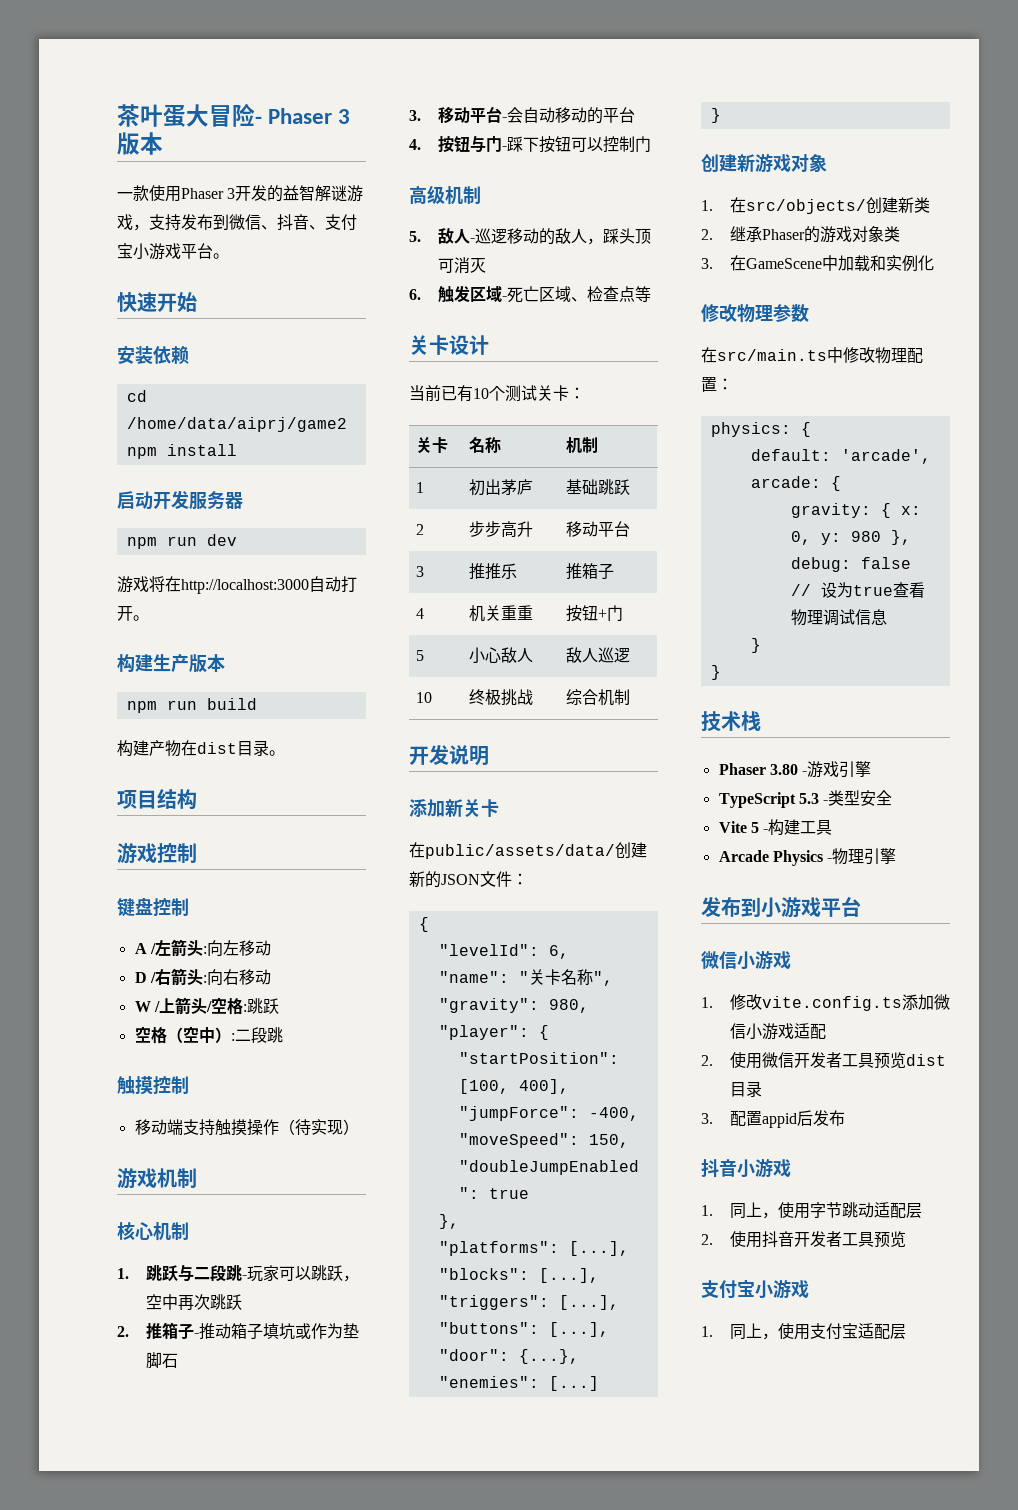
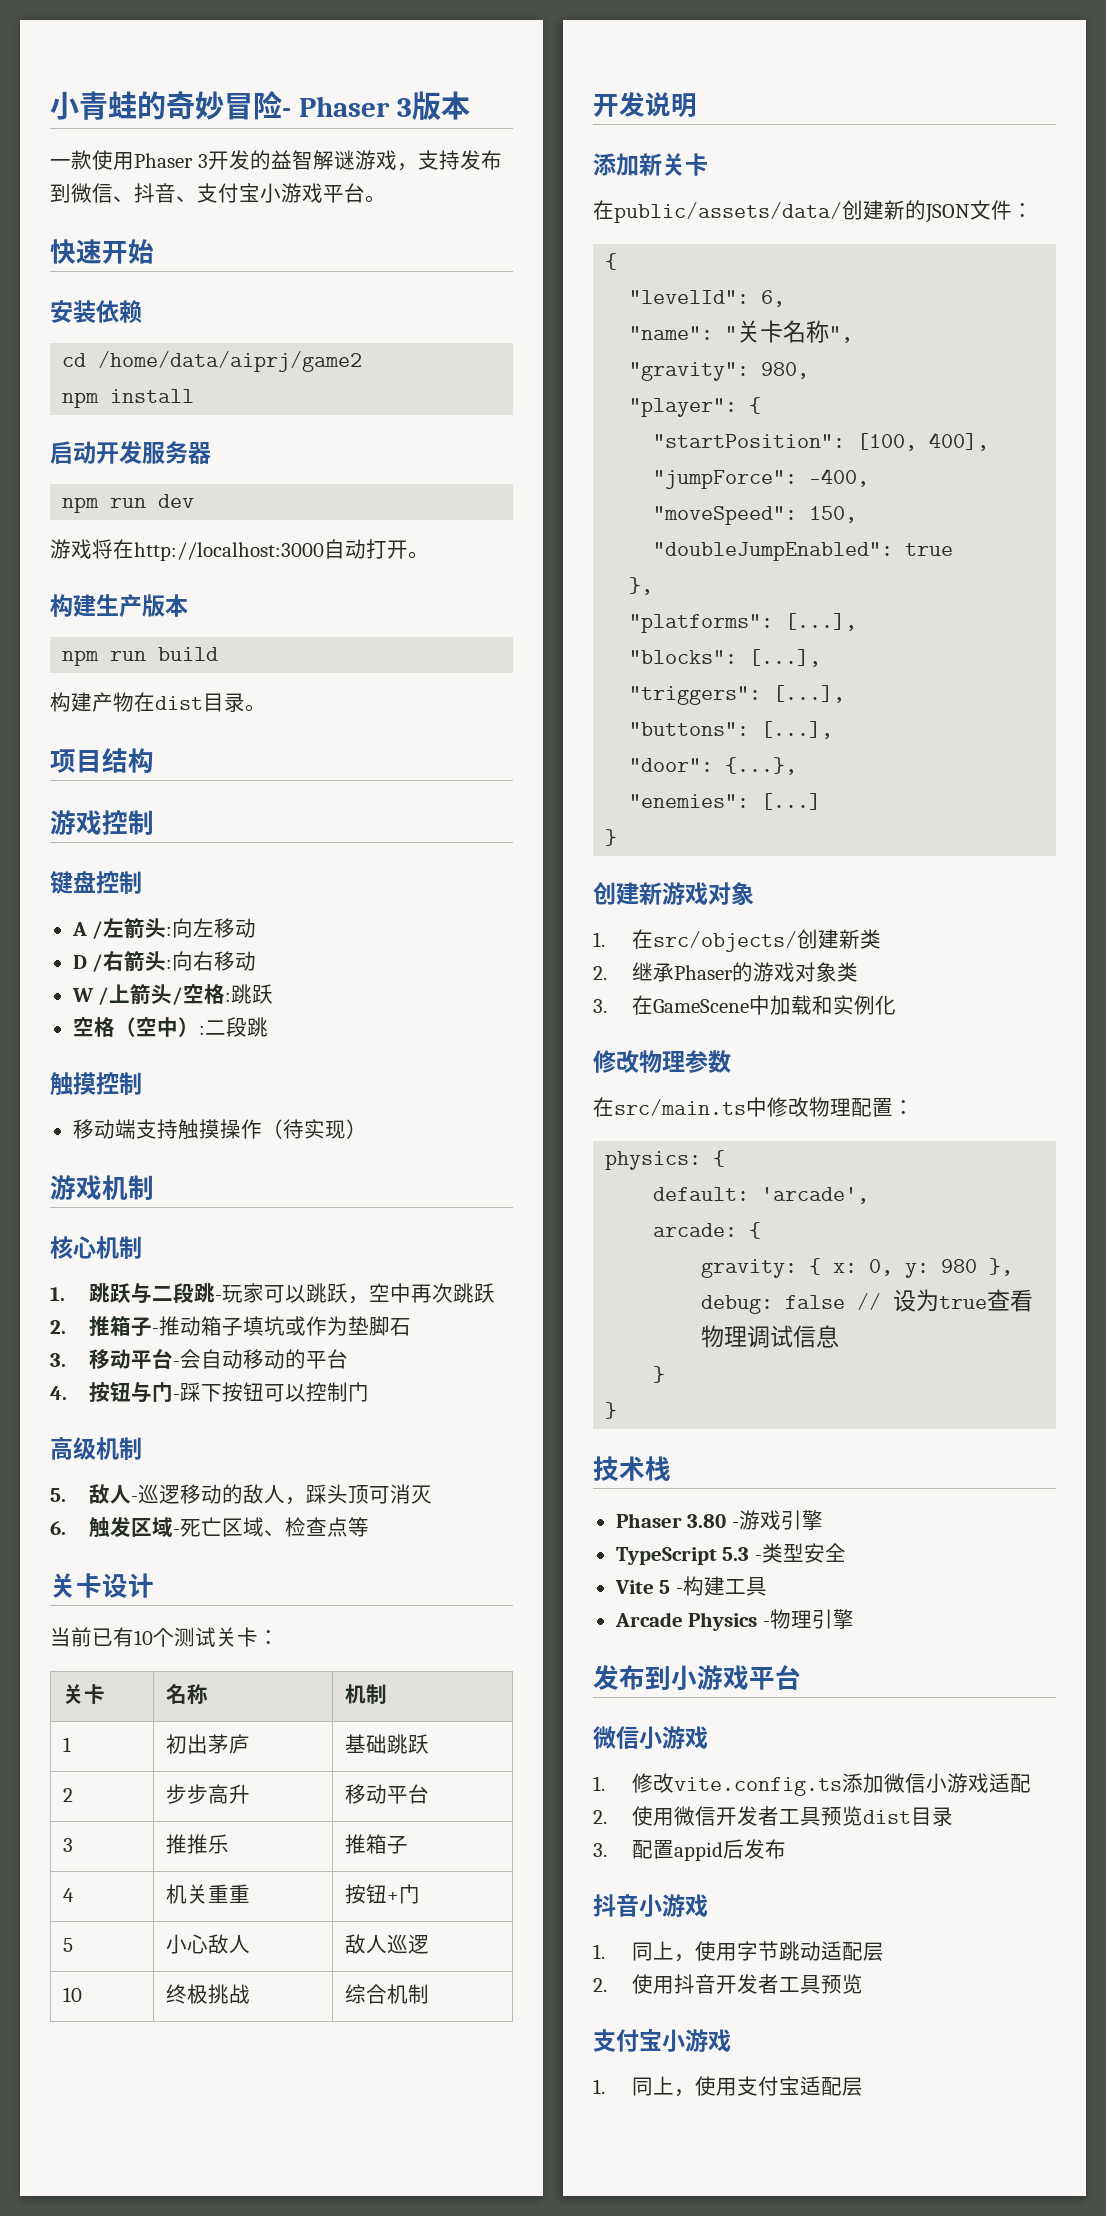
- 茶叶蛋大冒险- Phaser 3版本
+ 小青蛙的奇妙冒险- Phaser 3版本

